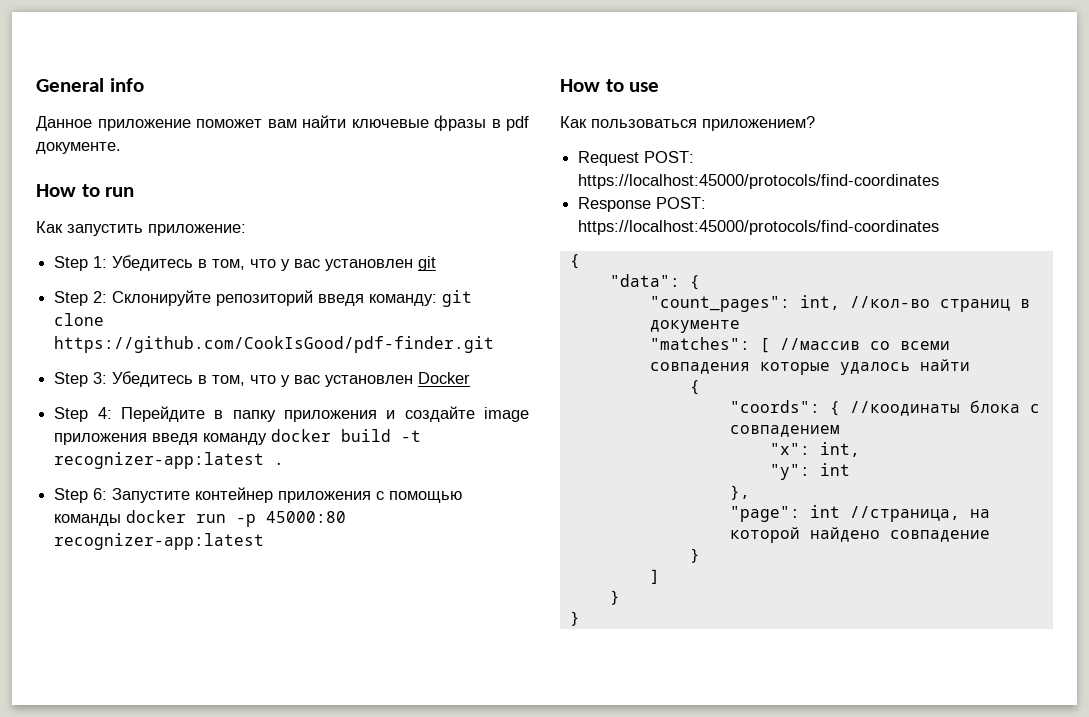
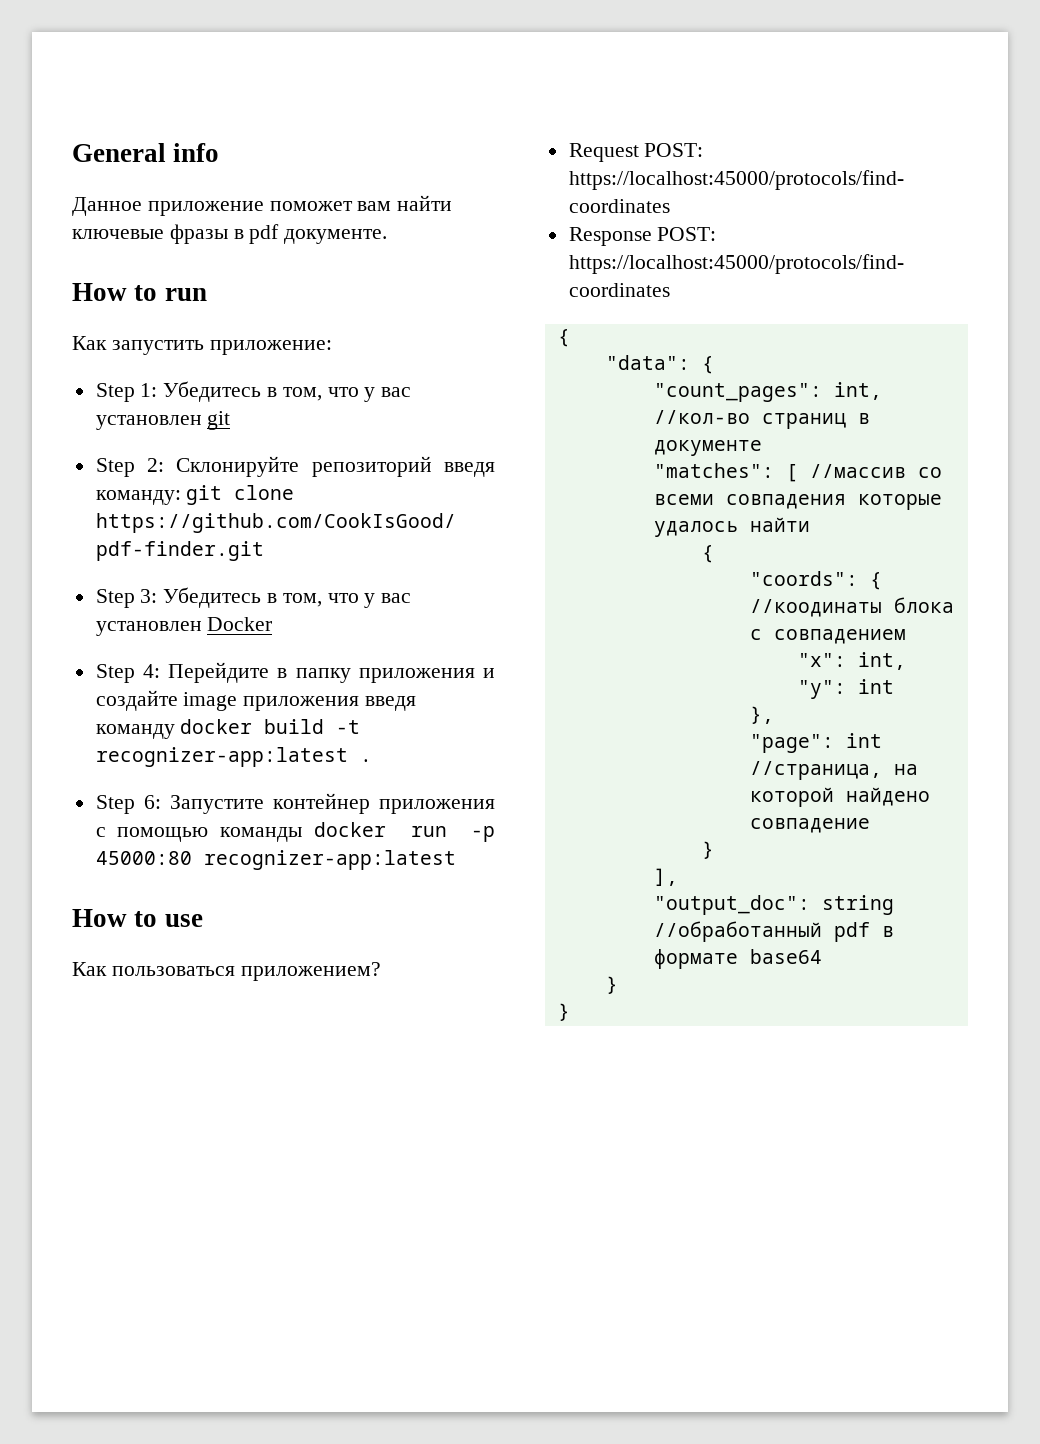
- ]
+ ],
+ "output_doc": string //обработанный pdf в формате base64

